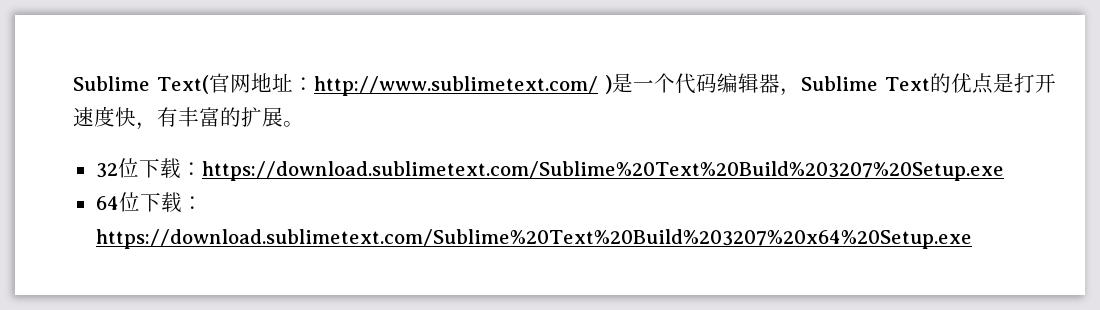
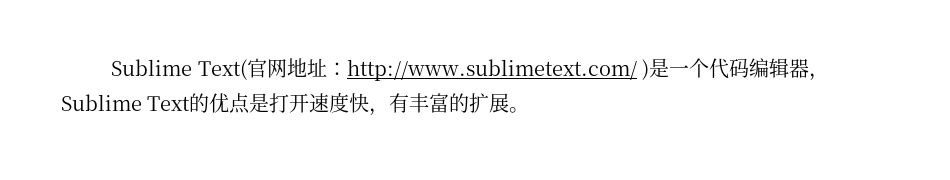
- 32位下载：https://download.sublimetext.com/Sublime%20Text%20Build%203207%20Setup.exe
- 64位下载：https://download.sublimetext.com/Sublime%20Text%20Build%203207%20x64%20Setup.exe

